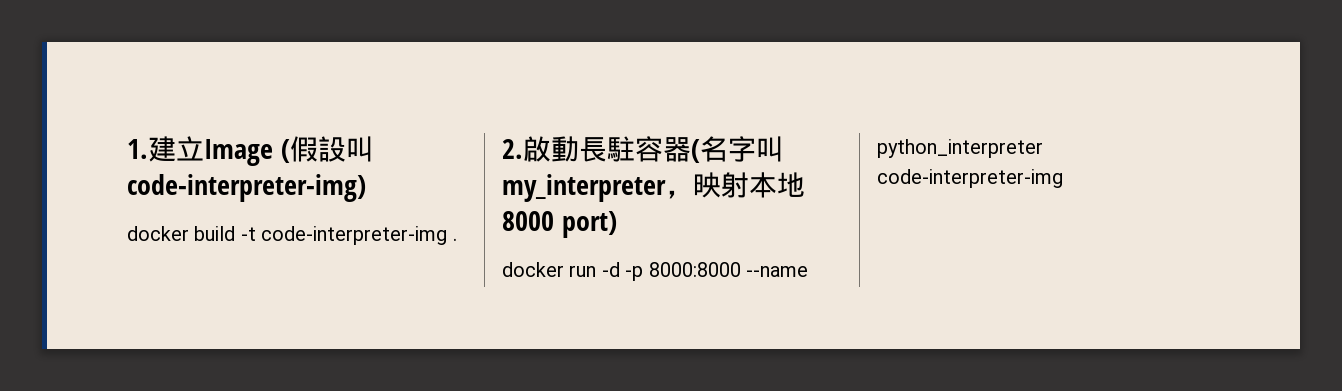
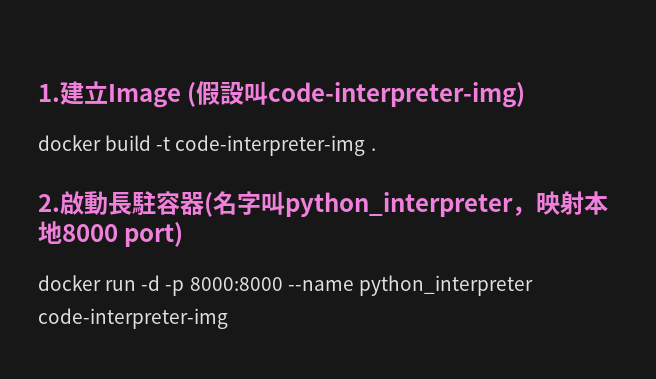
- 2.啟動長駐容器(名字叫my_interpreter，映射本地8000 port)
+ 2.啟動長駐容器(名字叫python_interpreter，映射本地8000 port)

